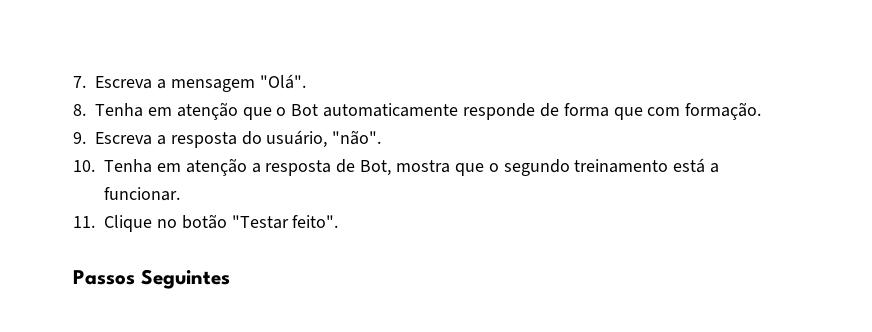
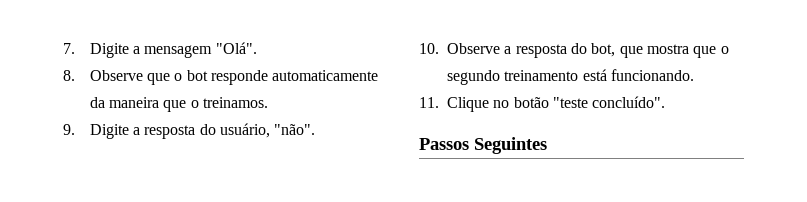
- 7. Escreva a mensagem "Olá".
+ 7. Digite a mensagem "Olá".
- 8. Tenha em atenção que o Bot automaticamente responde de forma que com formação.
+ 8. Observe que o bot responde automaticamente da maneira que o treinamos.
- 9. Escreva a resposta do usuário, "não".
+ 9. Digite a resposta do usuário, "não".
- 10. Tenha em atenção a resposta de Bot, mostra que o segundo treinamento está a funcionar.
+ 10. Observe a resposta do bot, que mostra que o segundo treinamento está funcionando.
- 11. Clique no botão "Testar feito".
+ 11. Clique no botão "teste concluído".

